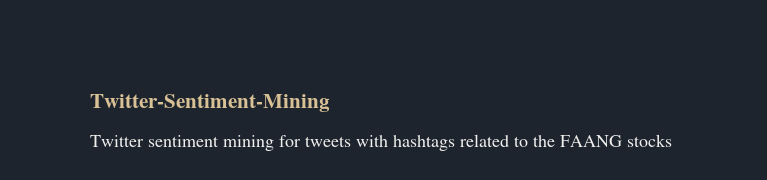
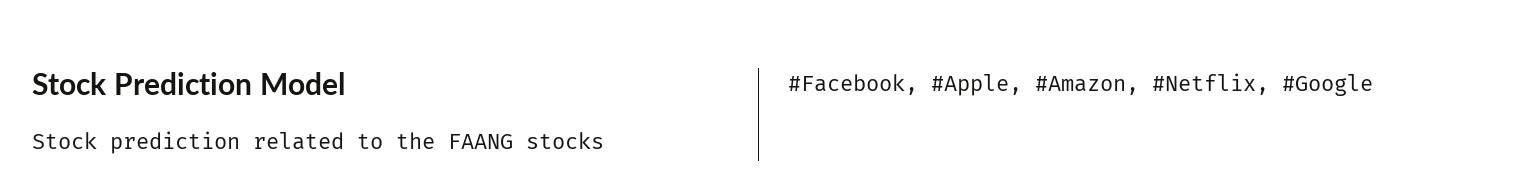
- Twitter-Sentiment-Mining
- Twitter sentiment mining for tweets with hashtags related to the FAANG stocks
+ Stock Prediction Model
+ Stock prediction related to the FAANG stocks #Facebook, #Apple, #Amazon, #Netflix, #Google

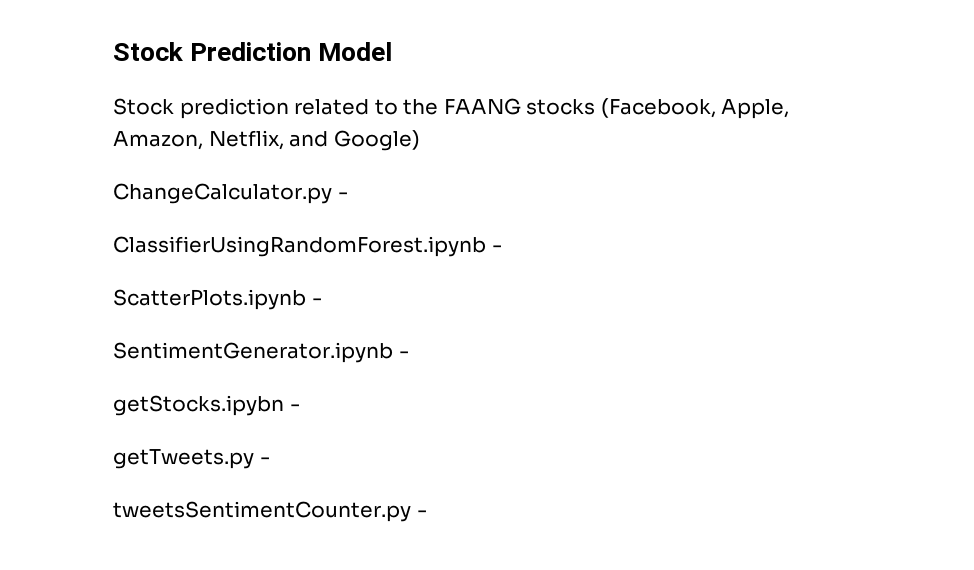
- Stock prediction related to the FAANG stocks #Facebook, #Apple, #Amazon, #Netflix, #Google
+ Stock prediction related to the FAANG stocks (Facebook, Apple, Amazon, Netflix, and Google)
+ ChangeCalculator.py -
+ ClassifierUsingRandomForest.ipynb -
+ ScatterPlots.ipynb -
+ SentimentGenerator.ipynb -
+ getStocks.ipybn -
+ getTweets.py -
+ tweetsSentimentCounter.py -

